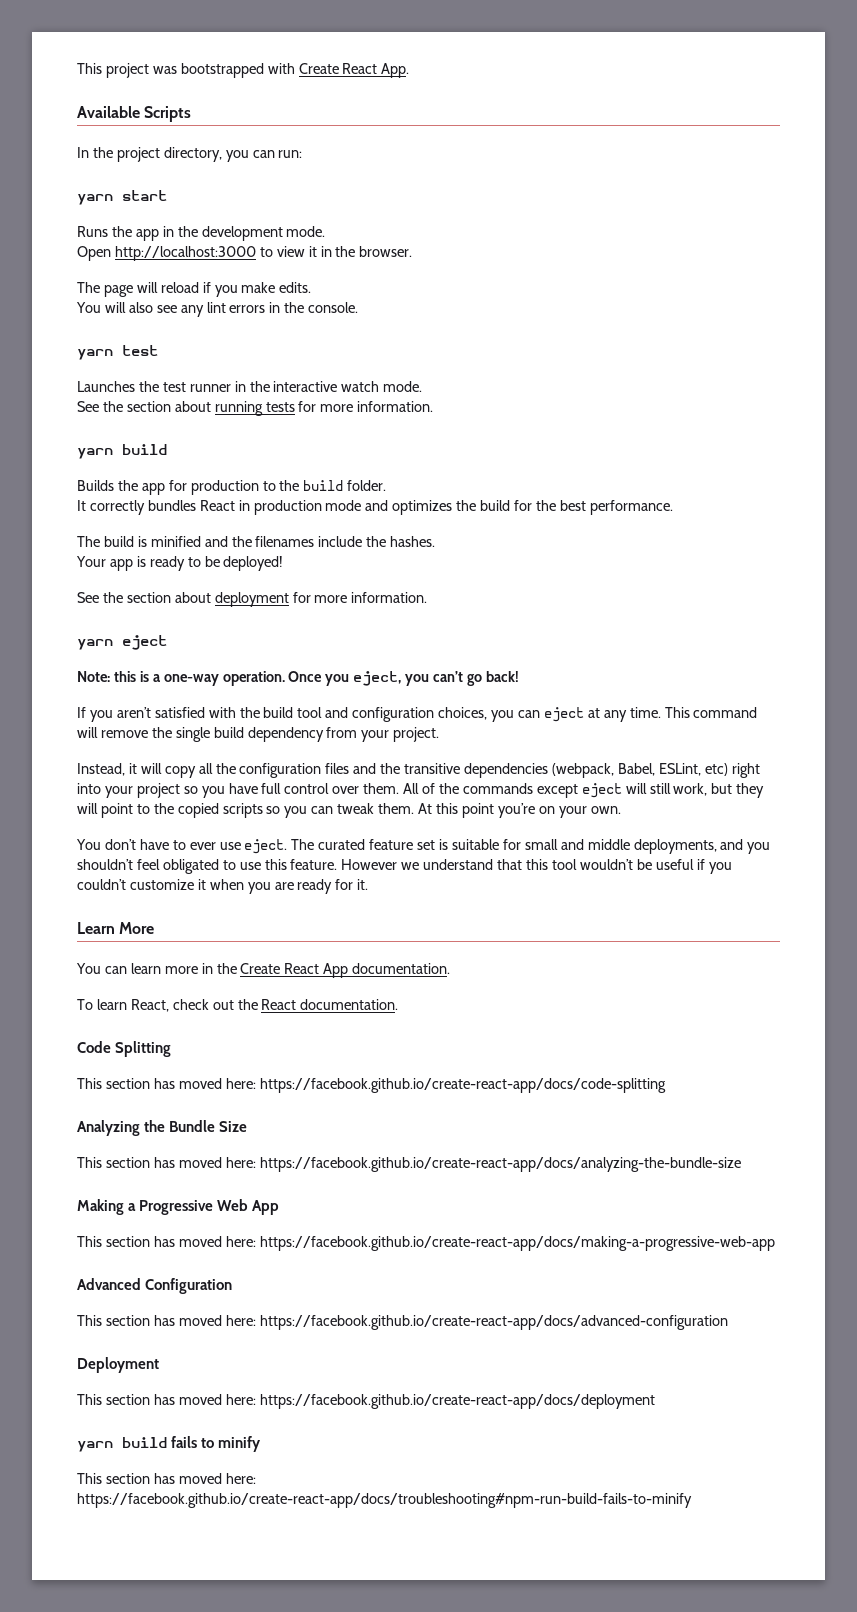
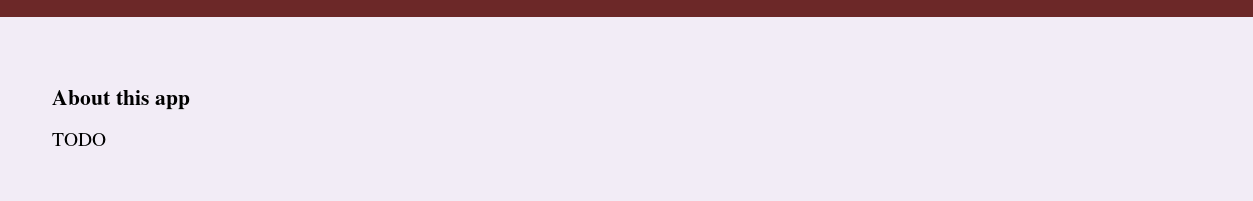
- This project was bootstrapped with Create React App.
- Available Scripts
- In the project directory, you can run:
- yarn start
- Runs the app in the development mode.
- Open http://localhost:3000 to view it in the browser.
- The page will reload if you make edits.
- You will also see any lint errors in the console.
- yarn test
- Launches the test runner in the interactive watch mode.
- See the section about running tests for more information.
- yarn build
- Builds the app for production to the build folder.
- It correctly bundles React in production mode and optimizes the build for the best performance.
- The build is minified and the filenames include the hashes.
- Your app is ready to be deployed!
- See the section about deployment for more information.
- yarn eject
- Note: this is a one-way operation. Once you eject, you can’t go back!
- If you aren’t satisfied with the build tool and configuration choices, you can eject at any time. This command will remove the single build dependency from your project.
- Instead, it will copy all the configuration files and the transitive dependencies (webpack, Babel, ESLint, etc) right into your project so you have full control over them. All of the commands except eject will still work, but they will point to the copied scripts so you can tweak them. At this point you’re on your own.
- You don’t have to ever use eject. The curated feature set is suitable for small and middle deployments, and you shouldn’t feel obligated to use this feature. However we understand that this tool wouldn’t be useful if you couldn’t customize it when you are ready for it.
- Learn More
- You can learn more in the Create React App documentation.
- To learn React, check out the React documentation.
- Code Splitting
- This section has moved here: https://facebook.github.io/create-react-app/docs/code-splitting
- Analyzing the Bundle Size
- This section has moved here: https://facebook.github.io/create-react-app/docs/analyzing-the-bundle-size
- Making a Progressive Web App
- This section has moved here: https://facebook.github.io/create-react-app/docs/making-a-progressive-web-app
- Advanced Configuration
- This section has moved here: https://facebook.github.io/create-react-app/docs/advanced-configuration
- Deployment
- This section has moved here: https://facebook.github.io/create-react-app/docs/deployment
- yarn build fails to minify
- This section has moved here: https://facebook.github.io/create-react-app/docs/troubleshooting#npm-run-build-fails-to-minify
+ About this app
+ TODO

